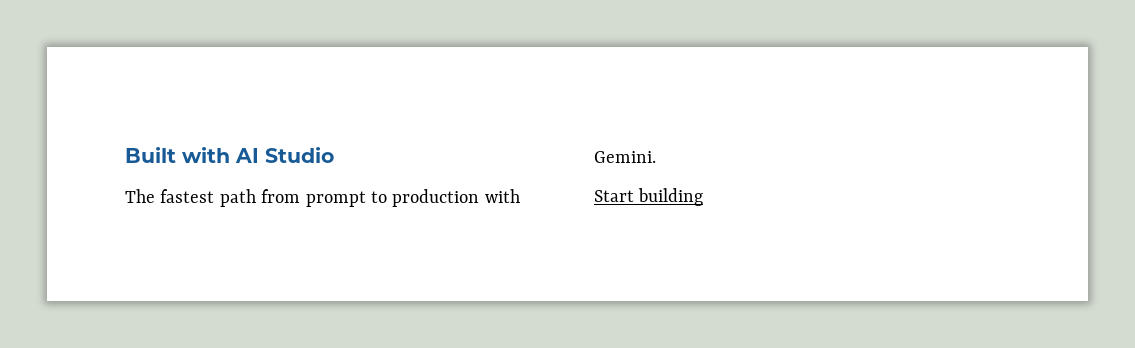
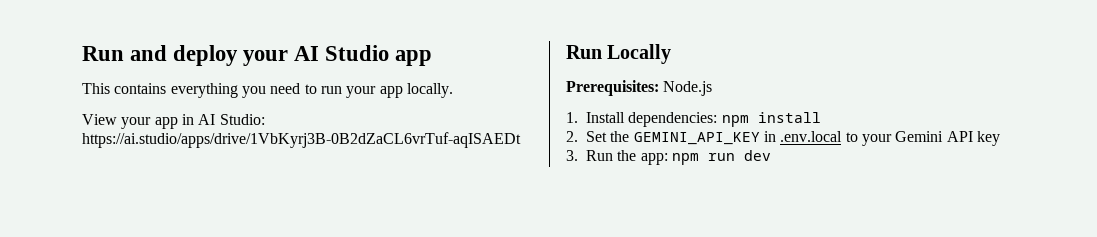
- Built with AI Studio
- The fastest path from prompt to production with Gemini.
- Start building
+ Run and deploy your AI Studio app
+ This contains everything you need to run your app locally.
+ View your app in AI Studio: https://ai.studio/apps/drive/1VbKyrj3B-0B2dZaCL6vrTuf-aqISAEDt
+ Run Locally
+ Prerequisites: Node.js
+ 1. Install dependencies: npm install
+ 2. Set the GEMINI_API_KEY in .env.local to your Gemini API key
+ 3. Run the app: npm run dev

